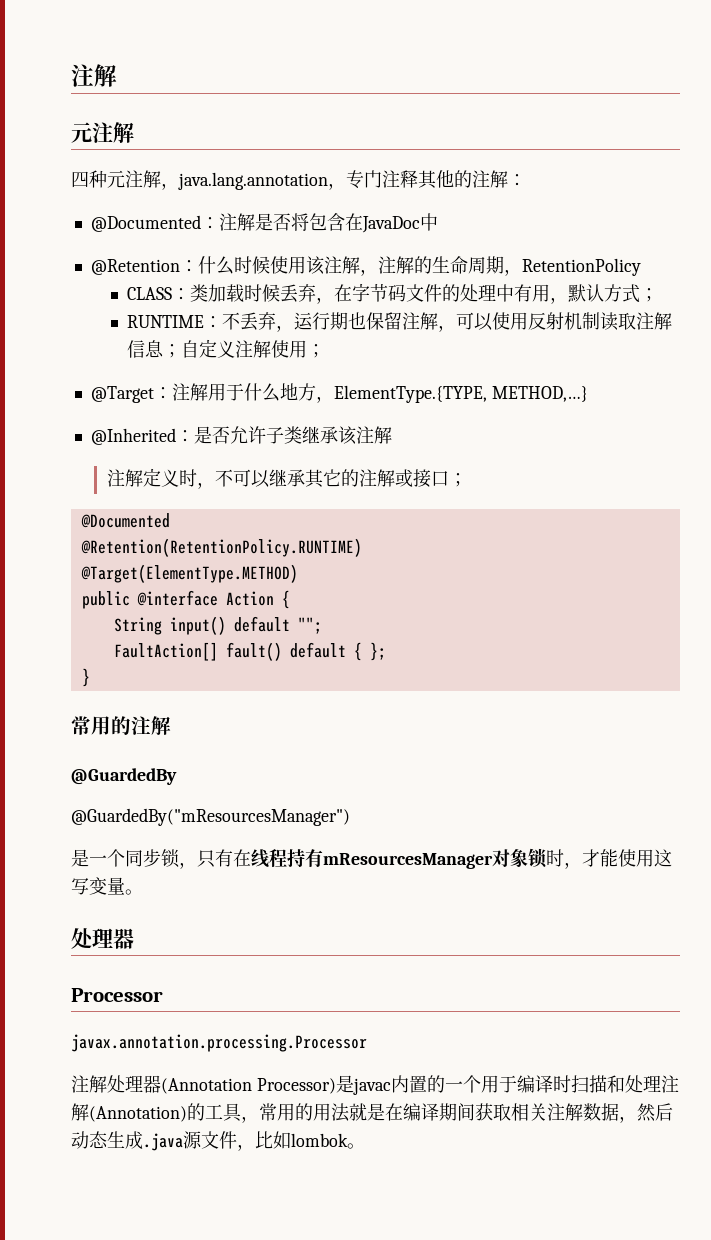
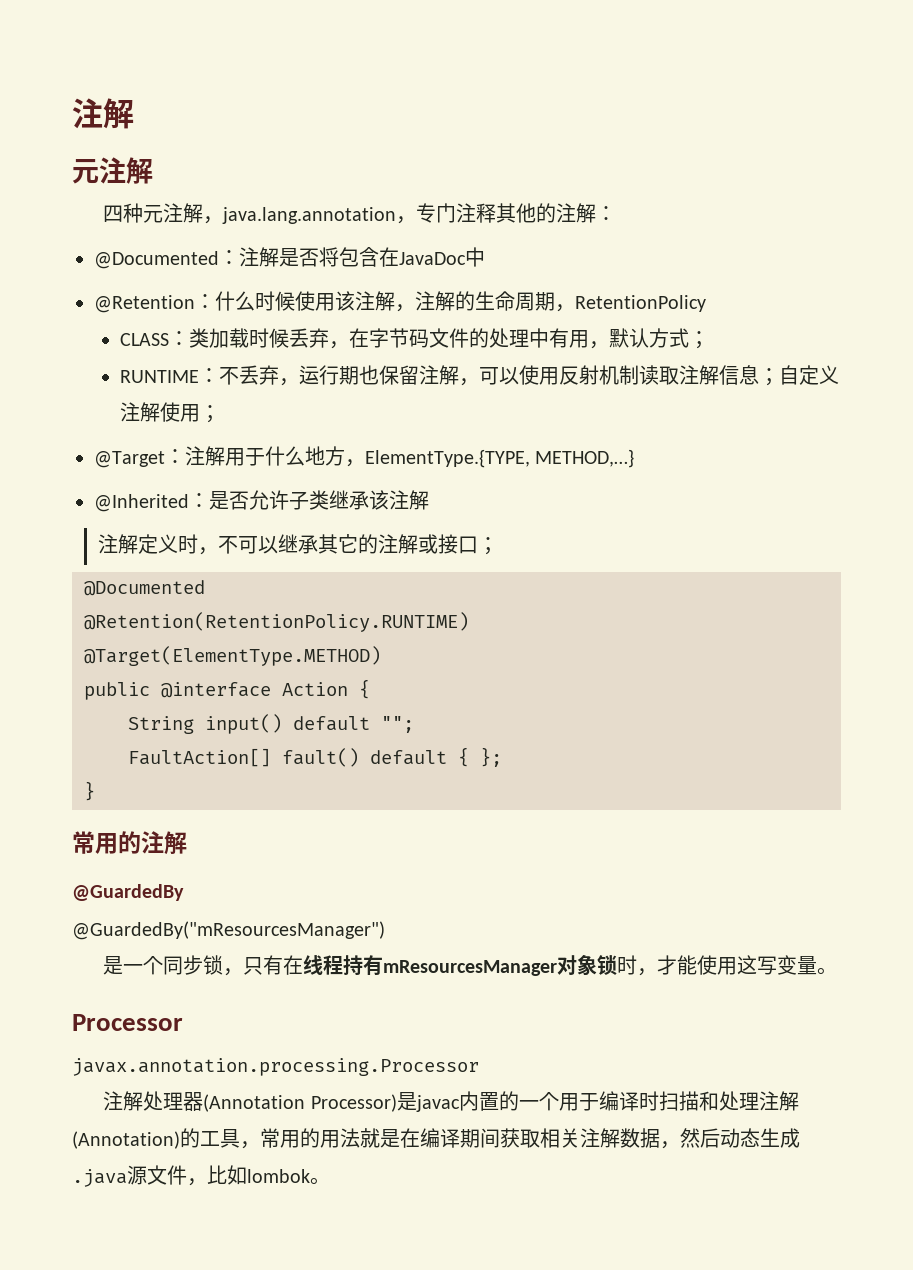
  是一个同步锁，只有在线程持有mResourcesManager对象锁时，才能使用这写变量。
- 处理器

